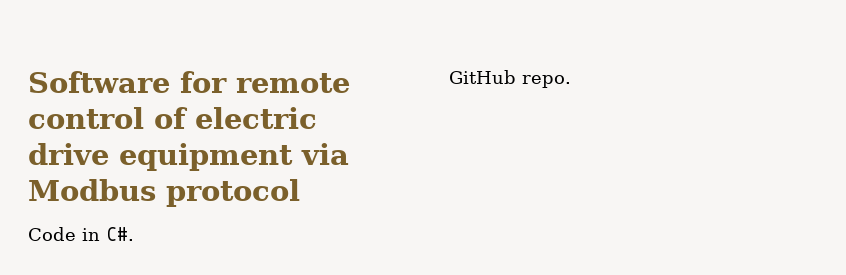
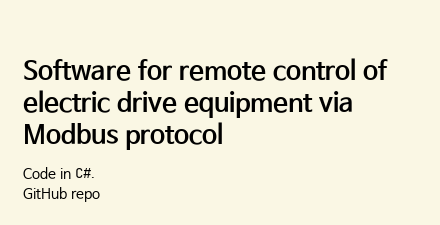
- GitHub repo.
+ GitHub repo

